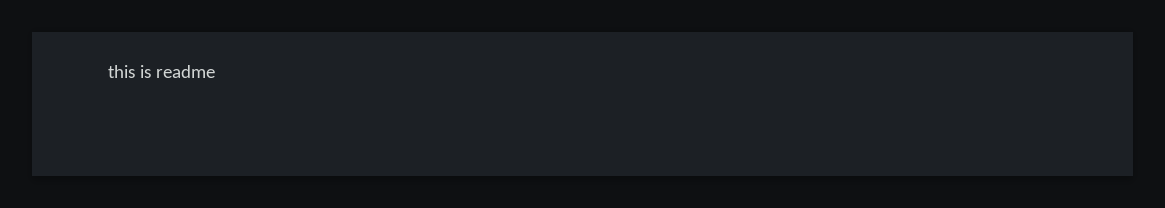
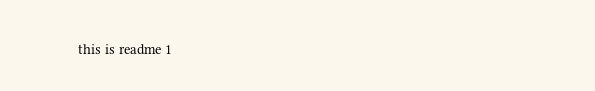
- this is readme
+ this is readme 1

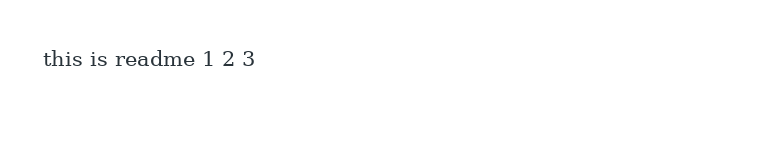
- this is readme 1
+ this is readme 1 2 3

